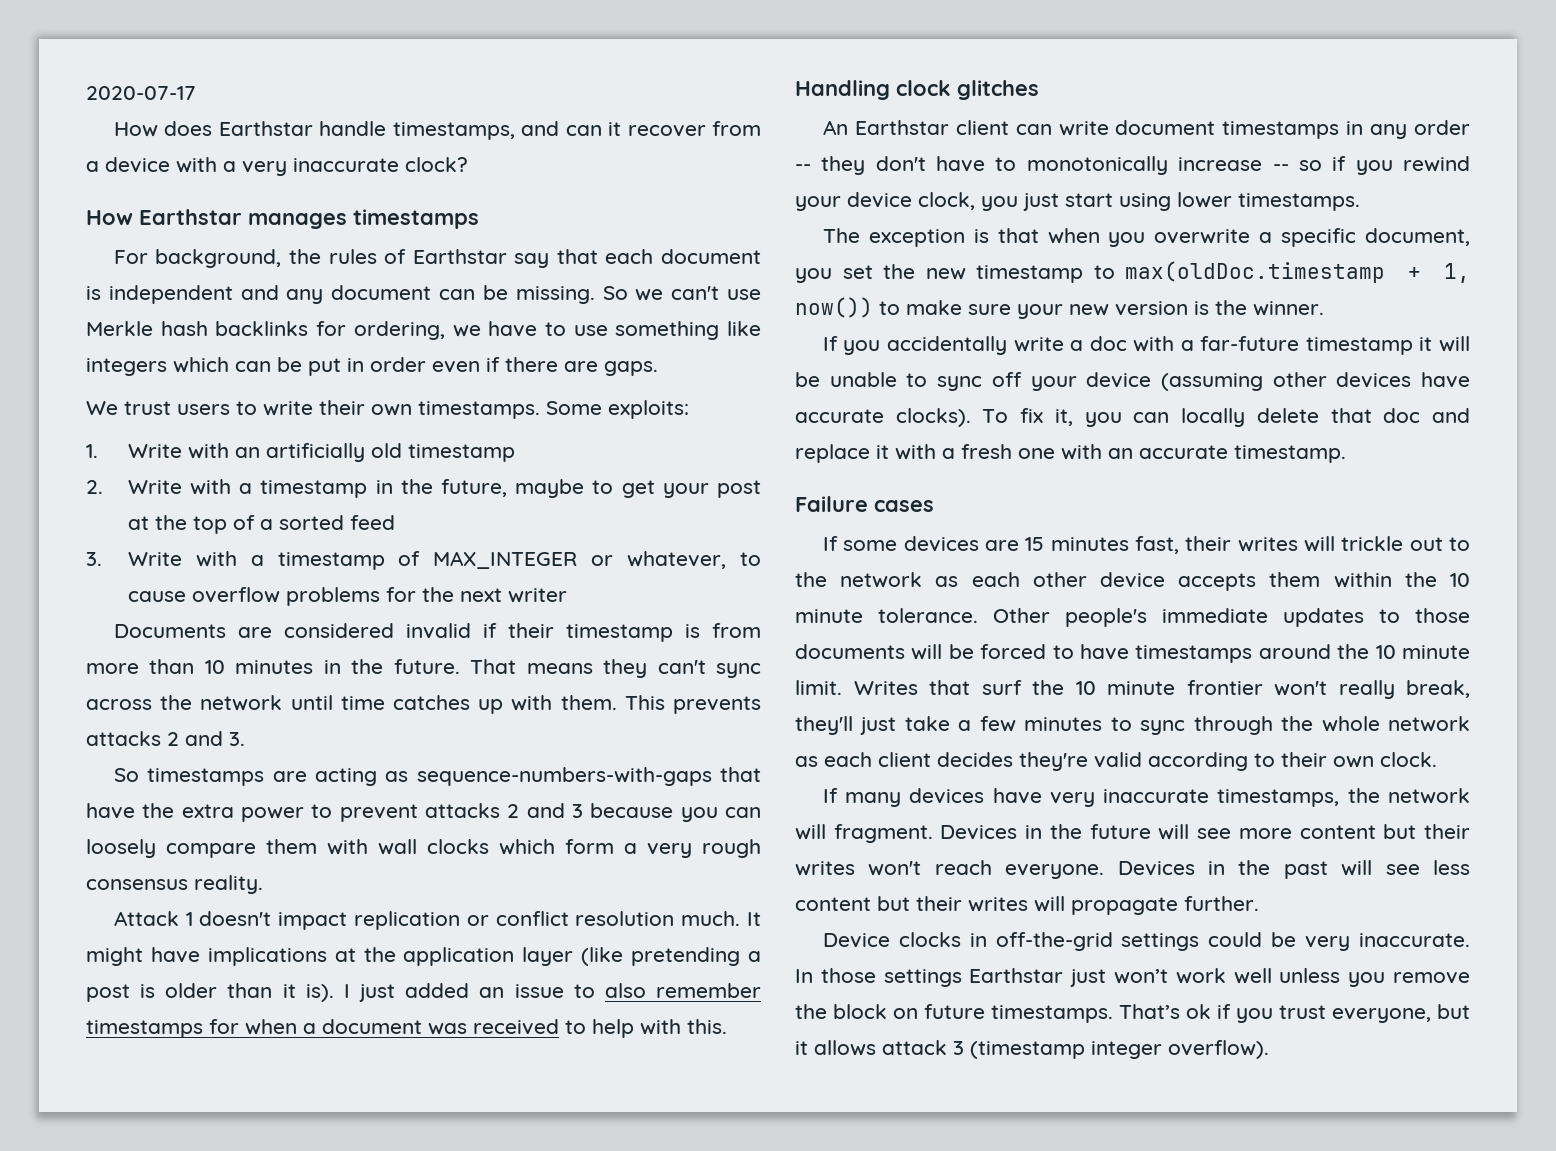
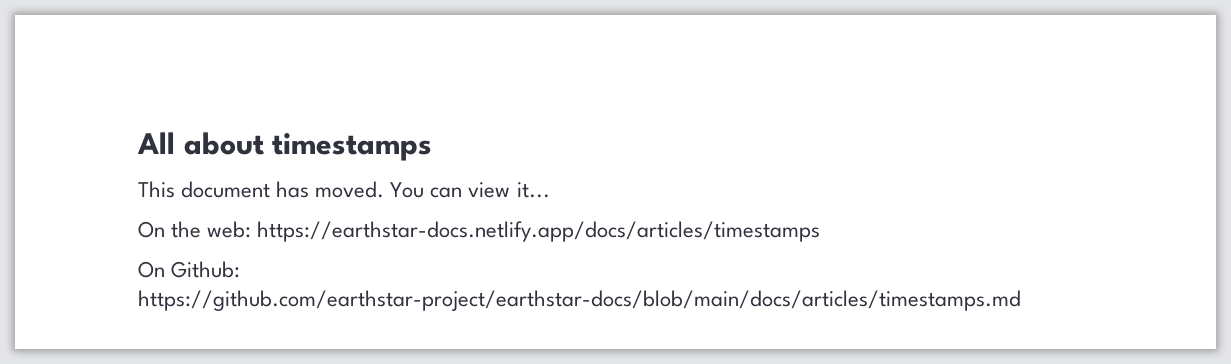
- 2020-07-17
- How does Earthstar handle timestamps, and can it recover from a device with a very inaccurate clock?
- How Earthstar manages timestamps
- For background, the rules of Earthstar say that each document is independent and any document can be missing. So we can't use Merkle hash backlinks for ordering, we have to use something like integers which can be put in order even if there are gaps.
- We trust users to write their own timestamps. Some exploits:
- 1. Write with an artificially old timestamp
- 2. Write with a timestamp in the future, maybe to get your post at the top of a sorted feed
- 3. Write with a timestamp of MAX_INTEGER or whatever, to cause overflow problems for the next writer
- Documents are considered invalid if their timestamp is from more than 10 minutes in the future. That means they can't sync across the network until time catches up with them. This prevents attacks 2 and 3.
- So timestamps are acting as sequence-numbers-with-gaps that have the extra power to prevent attacks 2 and 3 because you can loosely compare them with wall clocks which form a very rough consensus reality.
- Attack 1 doesn't impact replication or conflict resolution much. It might have implications at the application layer (like pretending a post is older than it is). I just added an issue to also remember timestamps for when a document was received to help with this.
- Handling clock glitches
- An Earthstar client can write document timestamps in any order -- they don't have to monotonically increase -- so if you rewind your device clock, you just start using lower timestamps.
- The exception is that when you overwrite a specific document, you set the new timestamp to max(oldDoc.timestamp + 1, now()) to make sure your new version is the winner.
- If you accidentally write a doc with a far-future timestamp it will be unable to sync off your device (assuming other devices have accurate clocks). To fix it, you can locally delete that doc and replace it with a fresh one with an accurate timestamp.
- Failure cases
- If some devices are 15 minutes fast, their writes will trickle out to the network as each other device accepts them within the 10 minute tolerance. Other people's immediate updates to those documents will be forced to have timestamps around the 10 minute limit. Writes that surf the 10 minute frontier won't really break, they'll just take a few minutes to sync through the whole network as each client decides they're valid according to their own clock.
- If many devices have very inaccurate timestamps, the network will fragment. Devices in the future will see more content but their writes won't reach everyone. Devices in the past will see less content but their writes will propagate further.
- Device clocks in off-the-grid settings could be very inaccurate. In those settings Earthstar just won’t work well unless you remove the block on future timestamps. That’s ok if you trust everyone, but it allows attack 3 (timestamp integer overflow).
+ All about timestamps
+ This document has moved. You can view it...
+ On the web: https://earthstar-docs.netlify.app/docs/articles/timestamps
+ On Github: https://github.com/earthstar-project/earthstar-docs/blob/main/docs/articles/timestamps.md

